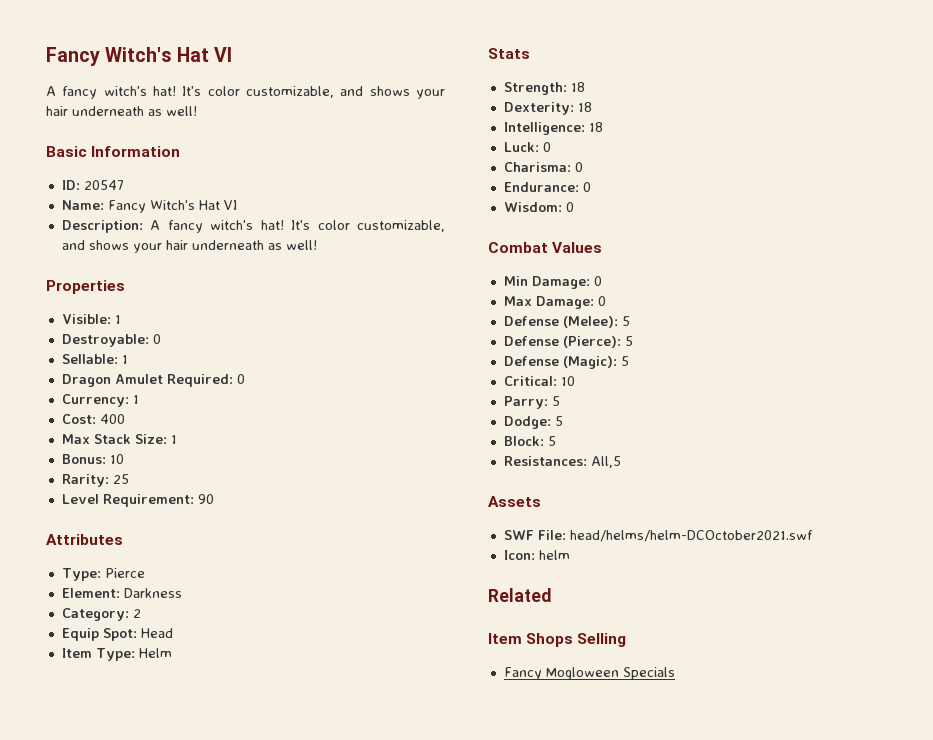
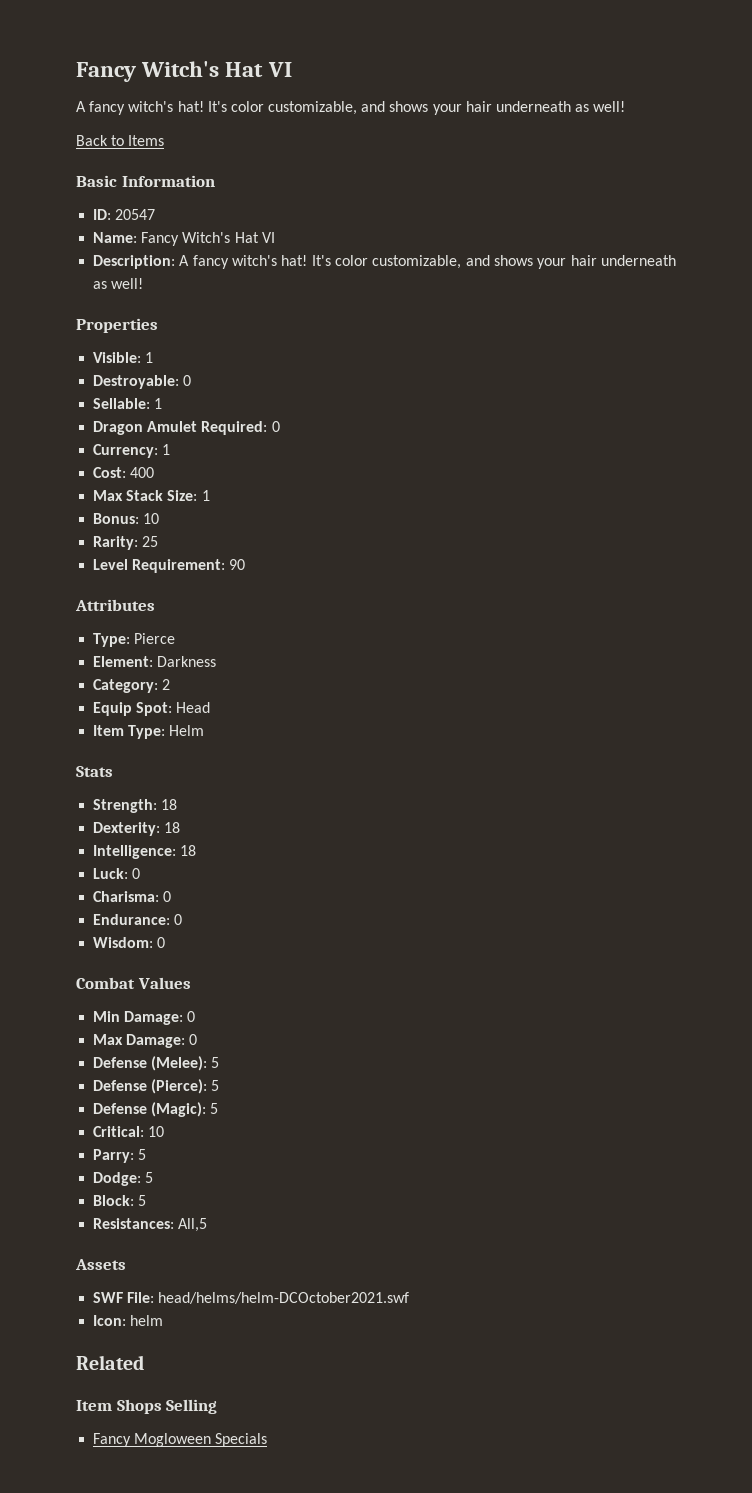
+ Back to Items

